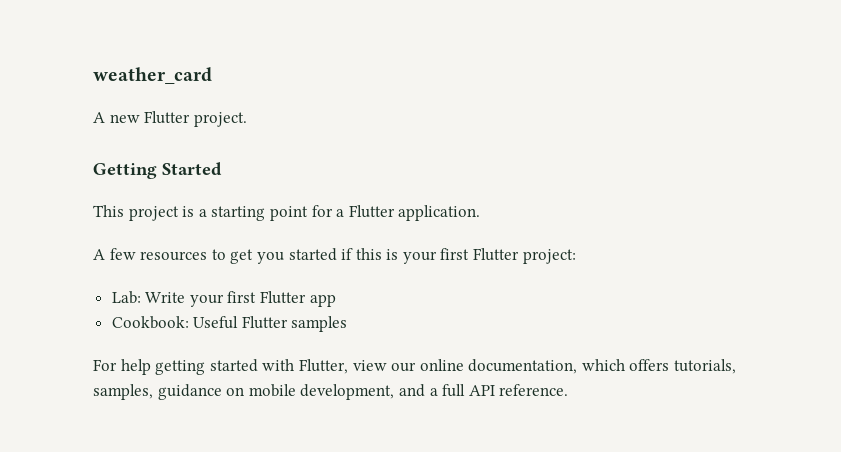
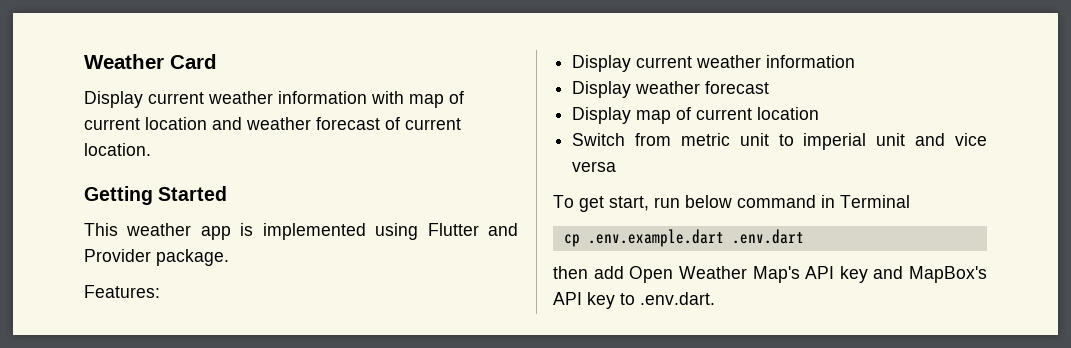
- weather_card
- A new Flutter project.
+ Weather Card
+ Display current weather information with map of current location and weather forecast of current location.
  Getting Started
- This project is a starting point for a Flutter application.
- A few resources to get you started if this is your first Flutter project:
- Lab: Write your first Flutter app
- Cookbook: Useful Flutter samples
- For help getting started with Flutter, view our online documentation, which offers tutorials, samples, guidance on mobile development, and a full API reference.
+ This weather app is implemented using Flutter and Provider package.
+ Features:
+ Display current weather information
+ Display weather forecast
+ Display map of current location
+ Switch from metric unit to imperial unit and vice versa
+ To get start, run below command in Terminal
+ cp .env.example.dart .env.dart
+ then add Open Weather Map's API key and MapBox's API key to .env.dart.

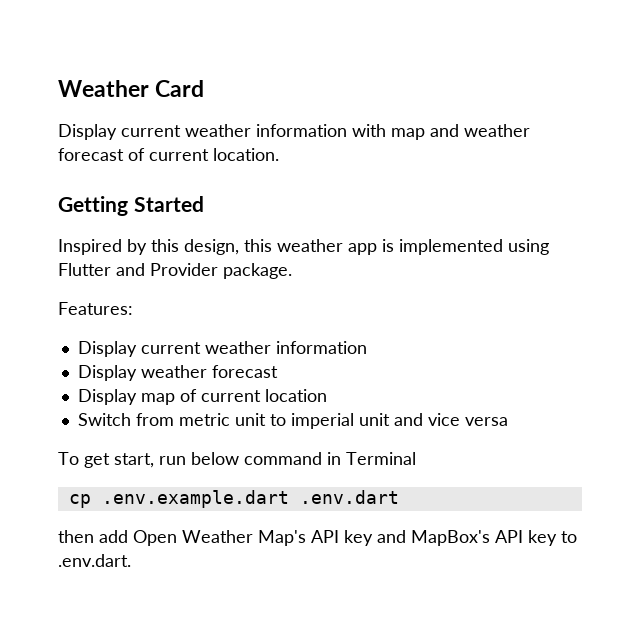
- Display current weather information with map of current location and weather forecast of current location.
+ Display current weather information with map and weather forecast of current location.
- This weather app is implemented using Flutter and Provider package.
+ Inspired by this design, this weather app is implemented using Flutter and Provider package.

